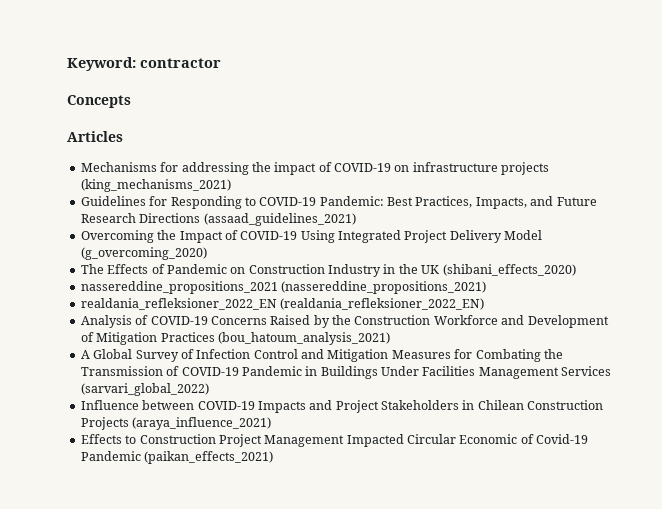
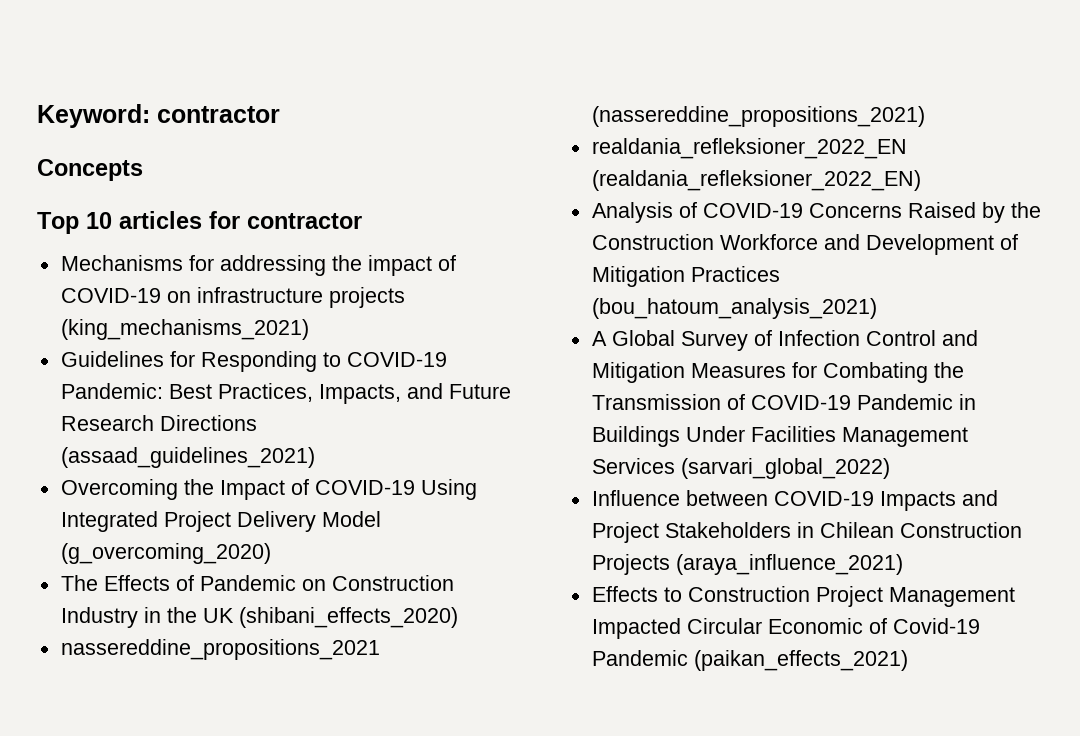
- Articles
+ Top 10 articles for contractor

